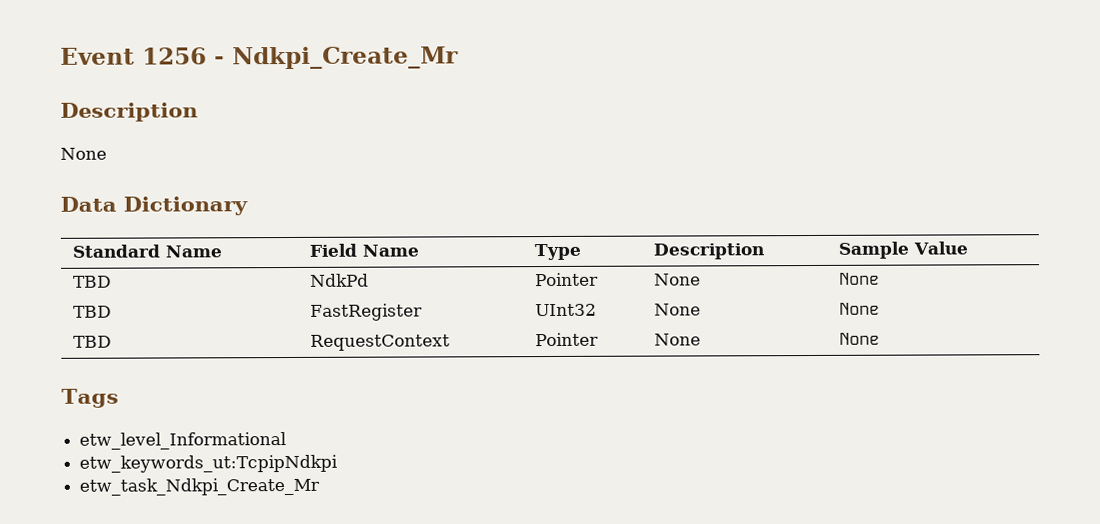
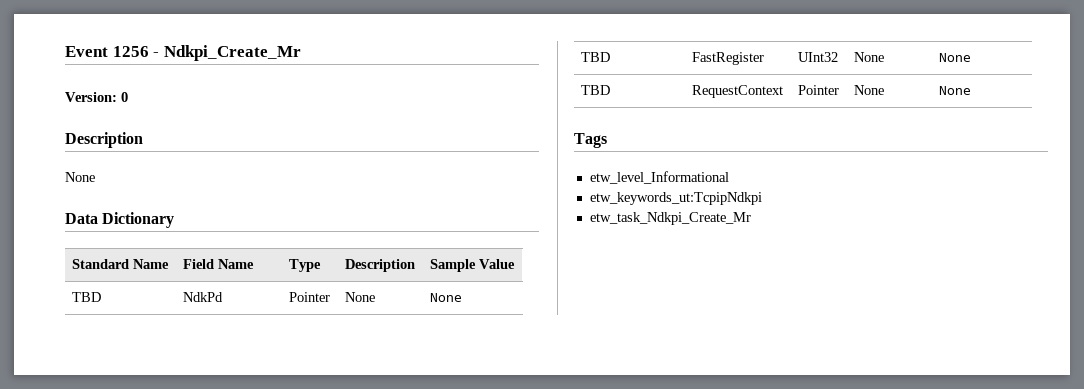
+ Version: 0

